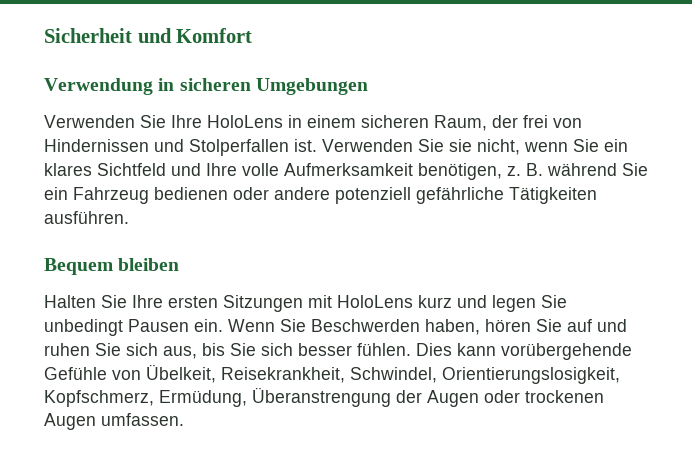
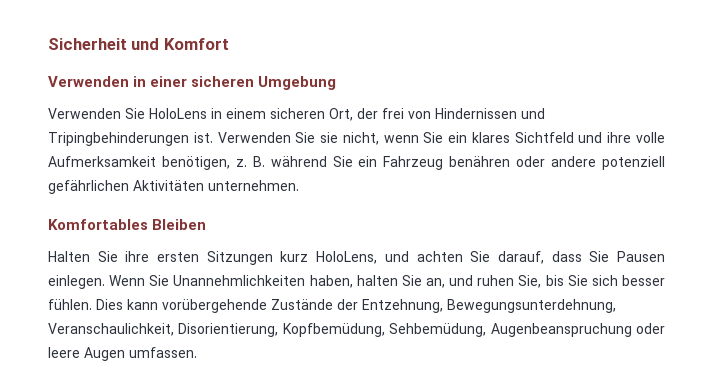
- Verwendung in sicheren Umgebungen
- Verwenden Sie Ihre HoloLens in einem sicheren Raum, der frei von Hindernissen und Stolperfallen ist.
+ Verwenden in einer sicheren Umgebung
+ Verwenden Sie HoloLens in einem sicheren Ort, der frei von Hindernissen und Tripingbehinderungen ist.
- Verwenden Sie sie nicht, wenn Sie ein klares Sichtfeld und Ihre volle Aufmerksamkeit benötigen, z.
+ Verwenden Sie sie nicht, wenn Sie ein klares Sichtfeld und ihre volle Aufmerksamkeit benötigen, z.
- B. während Sie ein Fahrzeug bedienen oder andere potenziell gefährliche Tätigkeiten ausführen.
- Bequem bleiben
+ B. während Sie ein Fahrzeug benähren oder andere potenziell gefährlichen Aktivitäten unternehmen.
+ Komfortables Bleiben
- Halten Sie Ihre ersten Sitzungen mit HoloLens kurz und legen Sie unbedingt Pausen ein. Wenn Sie Beschwerden haben, hören Sie auf und ruhen Sie sich aus, bis Sie sich besser fühlen.
+ Halten Sie ihre ersten Sitzungen kurz HoloLens, und achten Sie darauf, dass Sie Pausen einlegen. Wenn Sie Unannehmlichkeiten haben, halten Sie an, und ruhen Sie, bis Sie sich besser fühlen.
- Dies kann vorübergehende Gefühle von Übelkeit, Reisekrankheit, Schwindel, Orientierungslosigkeit, Kopfschmerz, Ermüdung, Überanstrengung der Augen oder trockenen Augen umfassen.
+ Dies kann vorübergehende Zustände der Entzehnung, Bewegungsunterdehnung, Veranschaulichkeit, Disorientierung, Kopfbemüdung, Sehbemüdung, Augenbeanspruchung oder leere Augen umfassen.

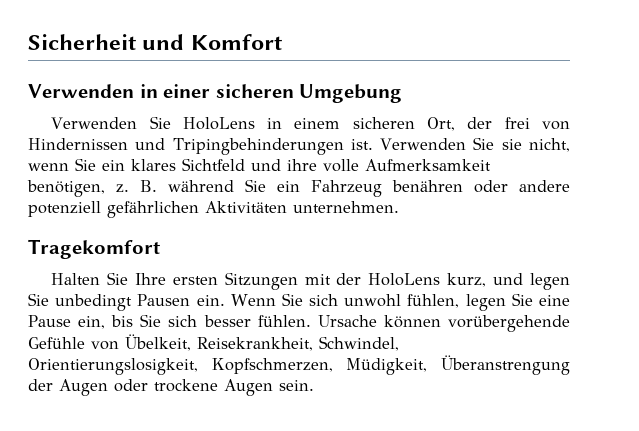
- Komfortables Bleiben
+ Tragekomfort
- Halten Sie ihre ersten Sitzungen kurz HoloLens, und achten Sie darauf, dass Sie Pausen einlegen. Wenn Sie Unannehmlichkeiten haben, halten Sie an, und ruhen Sie, bis Sie sich besser fühlen.
+ Halten Sie Ihre ersten Sitzungen mit der HoloLens kurz, und legen Sie unbedingt Pausen ein. Wenn Sie sich unwohl fühlen, legen Sie eine Pause ein, bis Sie sich besser fühlen.
- Dies kann vorübergehende Zustände der Entzehnung, Bewegungsunterdehnung, Veranschaulichkeit, Disorientierung, Kopfbemüdung, Sehbemüdung, Augenbeanspruchung oder leere Augen umfassen.
+ Ursache können vorübergehende Gefühle von Übelkeit, Reisekrankheit, Schwindel, Orientierungslosigkeit, Kopfschmerzen, Müdigkeit, Überanstrengung der Augen oder trockene Augen sein.

